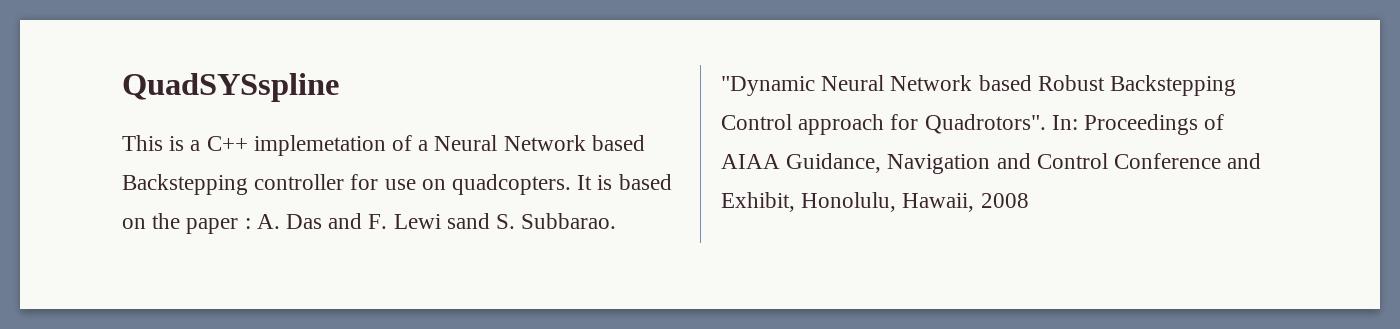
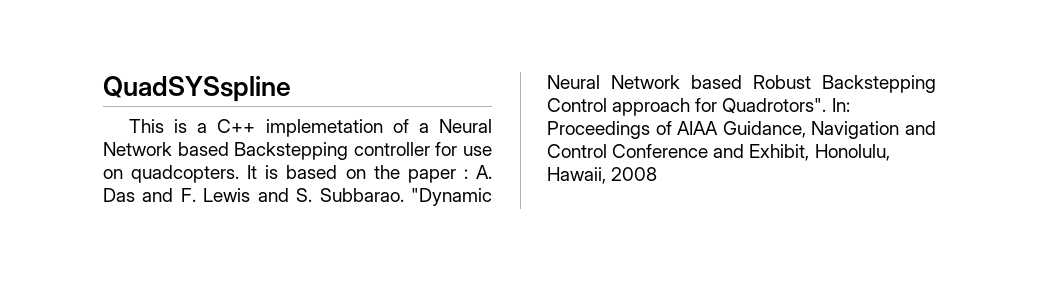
- It is based on the paper : A. Das and F. Lewi sand S. Subbarao.
+ It is based on the paper : A. Das and F. Lewis and S. Subbarao.

